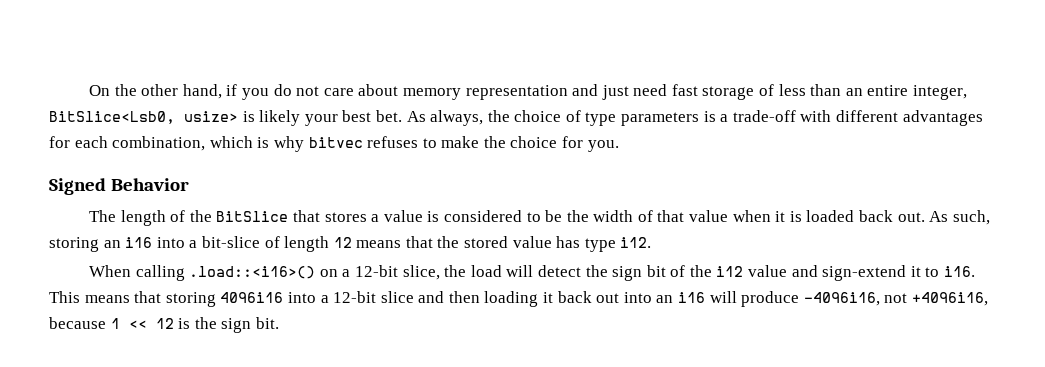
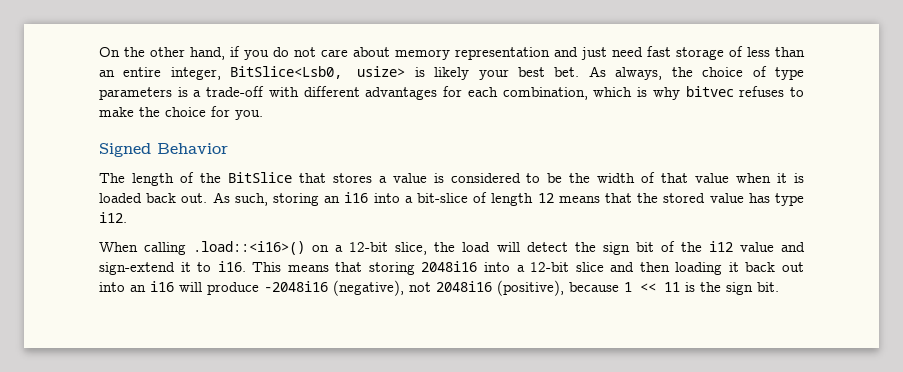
- This means that storing 4096i16 into a 12-bit slice and then loading it back out into an i16 will produce -4096i16, not +4096i16, because 1 << 12 is the sign bit.
+ This means that storing 2048i16 into a 12-bit slice and then loading it back out into an i16 will produce -2048i16 (negative), not 2048i16 (positive), because 1 << 11 is the sign bit.

